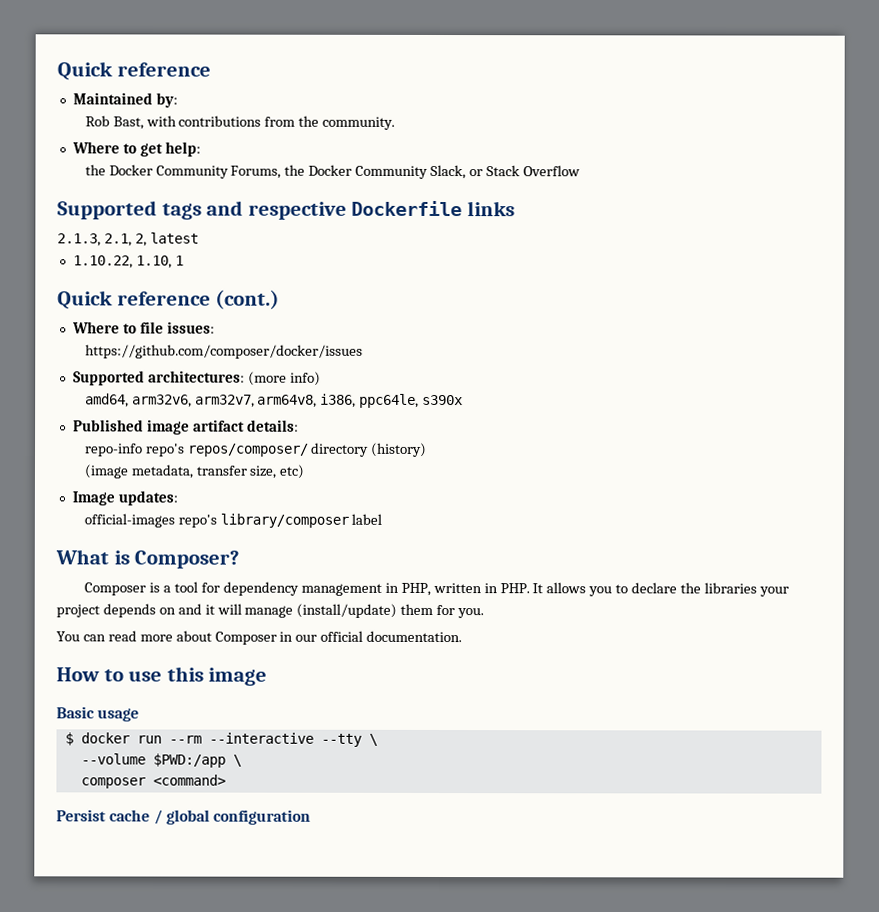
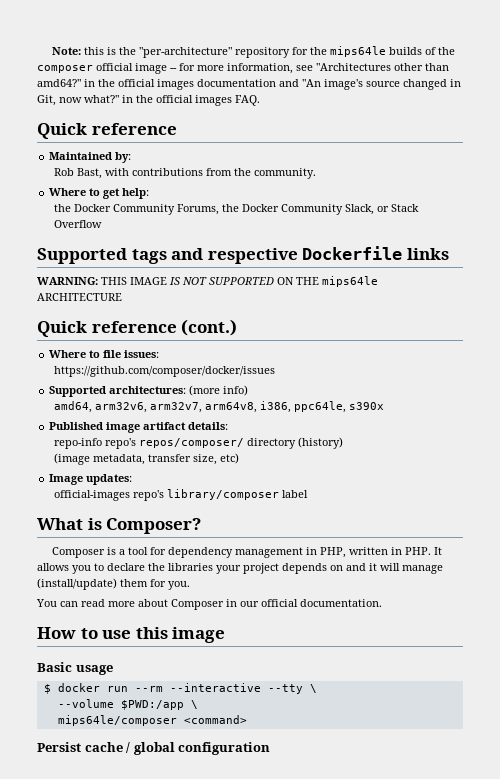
+ Note: this is the "per-architecture" repository for the mips64le builds of the composer official image -- for more information, see "Architectures other than amd64?" in the official images documentation and "An image's source changed in Git, now what?" in the official images FAQ.
- 2.1.3, 2.1, 2, latest
- 1.10.22, 1.10, 1
+ WARNING: THIS IMAGE IS NOT SUPPORTED ON THE mips64le ARCHITECTURE
- composer <command>
+ mips64le/composer <command>

